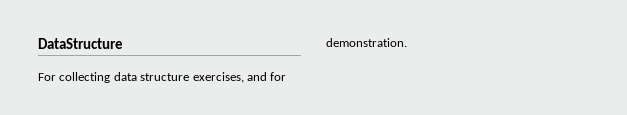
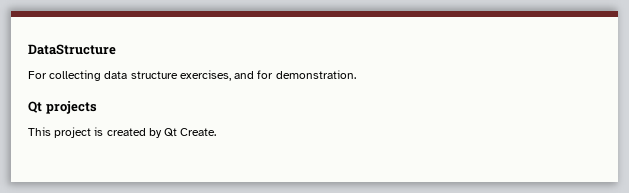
+ Qt projects
+ This project is created by Qt Create.

